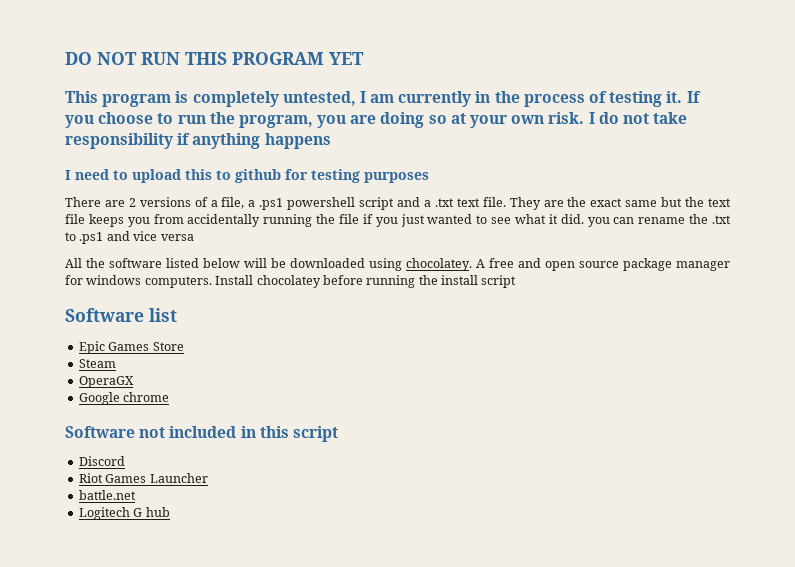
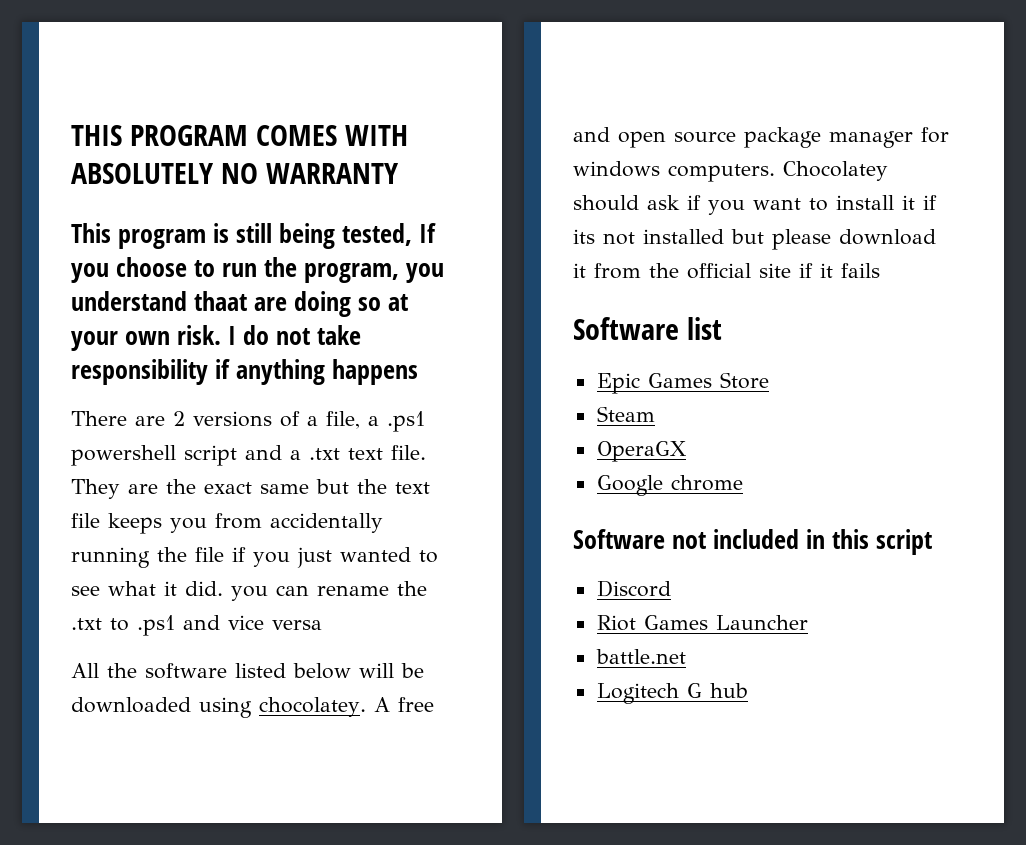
- DO NOT RUN THIS PROGRAM YET
- This program is completely untested, I am currently in the process of testing it. If you choose to run the program, you are doing so at your own risk.
+ THIS PROGRAM COMES WITH ABSOLUTELY NO WARRANTY
+ This program is still being tested, If you choose to run the program, you understand thaat are doing so at your own risk.
- I need to upload this to github for testing purposes
- Install chocolatey before running the install script
+ Chocolatey should ask if you want to install it if its not installed but please download it from the official site if it fails

